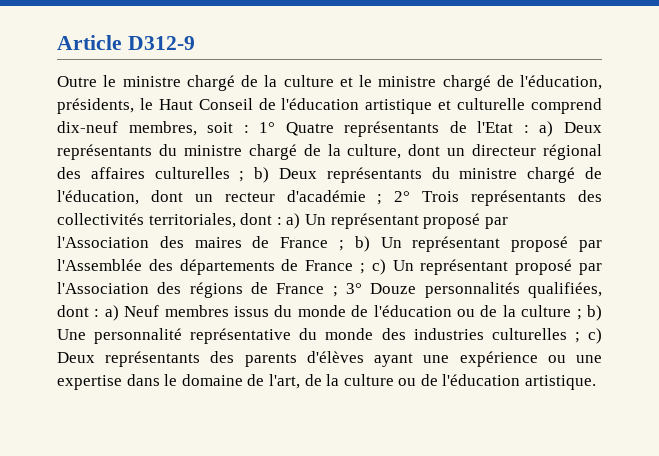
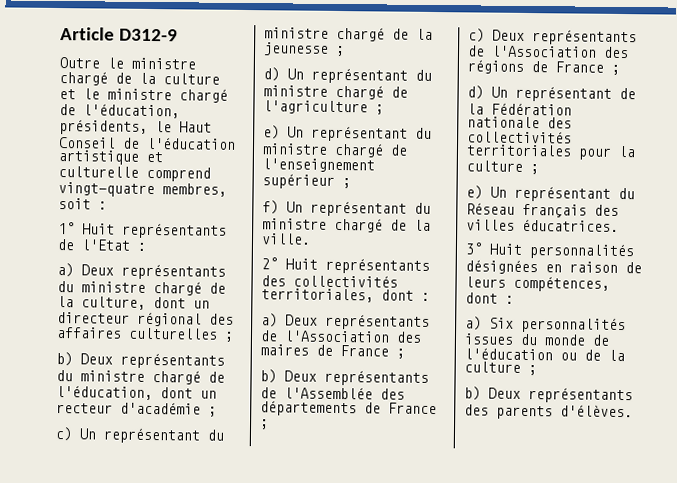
- Outre le ministre chargé de la culture et le ministre chargé de l'éducation, présidents, le Haut Conseil de l'éducation artistique et culturelle comprend dix-neuf membres, soit : 1° Quatre représentants de l'Etat : a) Deux représentants du ministre chargé de la culture, dont un directeur régional des affaires culturelles ; b) Deux représentants du ministre chargé de l'éducation, dont un recteur d'académie ; 2° Trois représentants des collectivités territoriales, dont : a) Un représentant proposé par l'Association des maires de France ; b) Un représentant proposé par l'Assemblée des départements de France ; c) Un représentant proposé par l'Association des régions de France ; 3° Douze personnalités qualifiées, dont : a) Neuf membres issus du monde de l'éducation ou de la culture ; b) Une personnalité représentative du monde des industries culturelles ; c) Deux représentants des parents d'élèves ayant une expérience ou une expertise dans le domaine de l'art, de la culture ou de l'éducation artistique.
+ Outre le ministre chargé de la culture et le ministre chargé de l'éducation, présidents, le Haut Conseil de l'éducation artistique et culturelle comprend vingt-quatre membres, soit :
+ 1° Huit représentants de l'Etat :
+ a) Deux représentants du ministre chargé de la culture, dont un directeur régional des affaires culturelles ;
+ b) Deux représentants du ministre chargé de l'éducation, dont un recteur d'académie ;
+ c) Un représentant du ministre chargé de la jeunesse ;
+ d) Un représentant du ministre chargé de l'agriculture ;
+ e) Un représentant du ministre chargé de l'enseignement supérieur ;
+ f) Un représentant du ministre chargé de la ville.
+ 2° Huit représentants des collectivités territoriales, dont :
+ a) Deux représentants de l'Association des maires de France ;
+ b) Deux représentants de l'Assemblée des départements de France ;
+ c) Deux représentants de l'Association des régions de France ;
+ d) Un représentant de la Fédération nationale des collectivités territoriales pour la culture ;
+ e) Un représentant du Réseau français des villes éducatrices.
+ 3° Huit personnalités désignées en raison de leurs compétences, dont :
+ a) Six personnalités issues du monde de l'éducation ou de la culture ;
+ b) Deux représentants des parents d'élèves.

